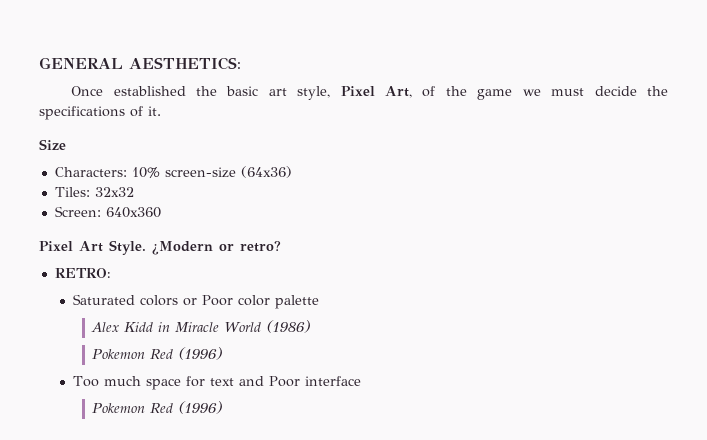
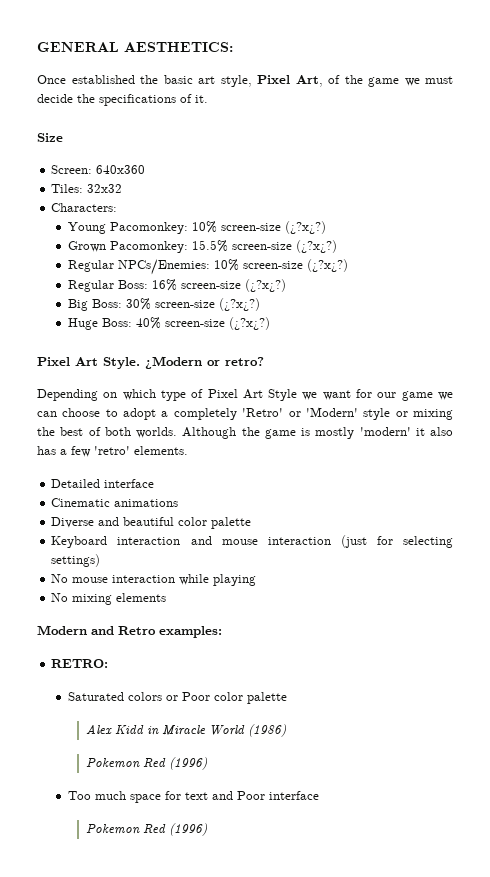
- Characters: 10% screen-size (64x36)
+ Screen: 640x360
  Tiles: 32x32
- Screen: 640x360
+ Characters:
+ Young Pacomonkey: 10% screen-size (¿?x¿?)
+ Grown Pacomonkey: 15.5% screen-size (¿?x¿?)
+ Regular NPCs/Enemies: 10% screen-size (¿?x¿?)
+ Regular Boss: 16% screen-size (¿?x¿?)
+ Big Boss: 30% screen-size (¿?x¿?)
+ Huge Boss: 40% screen-size (¿?x¿?)
+ Depending on which type of Pixel Art Style we want for our game we can choose to adopt a completely 'Retro' or 'Modern' style or mixing the best of both worlds. Although the game is mostly 'modern' it also has a few 'retro' elements.
+ Detailed interface
+ Cinematic animations
+ Diverse and beautiful color palette
+ Keyboard interaction and mouse interaction (just for selecting settings)
+ No mouse interaction while playing
+ No mixing elements
+ Modern and Retro examples:

